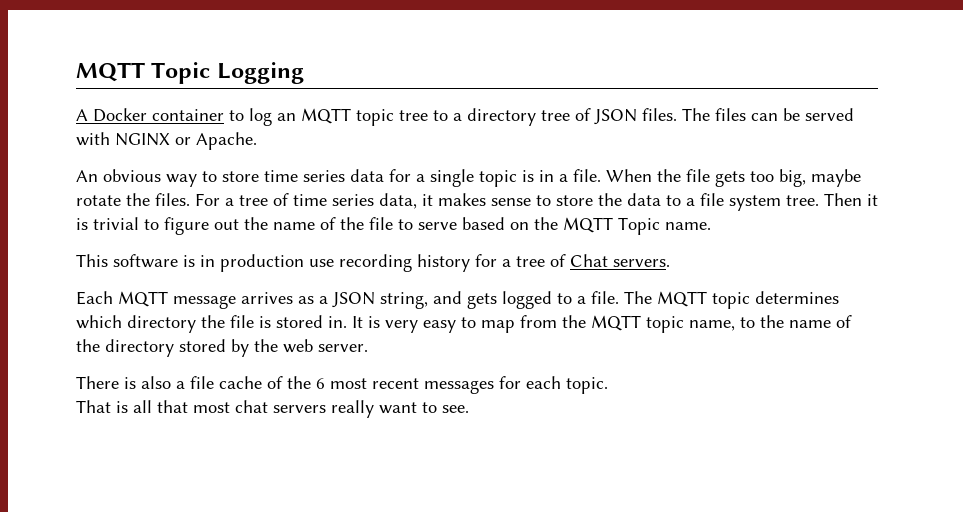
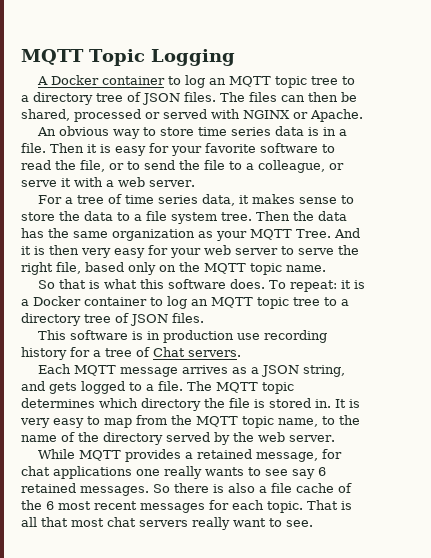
- The files can be served with NGINX or Apache.
+ The files can then be shared, processed or served with NGINX or Apache.
- An obvious way to store time series data for a single topic is in a file. When the file gets too big, maybe rotate the files. For a tree of time series data, it makes sense to store the data to a file system tree.
+ An obvious way to store time series data is in a file. Then it is easy for your favorite software to read the file, or to send the file to a colleague, or serve it with a web server.
+ For a tree of time series data, it makes sense to store the data to a file system tree.
- Then it is trivial to figure out the name of the file to serve based on the MQTT Topic name.
+ Then the data has the same organization as your MQTT Tree. And it is then very easy for your web server to serve the right file, based only on the MQTT topic name.
+ So that is what this software does. To repeat: it is a Docker container to log an MQTT topic tree to a directory tree of JSON files.
- It is very easy to map from the MQTT topic name, to the name of the directory stored by the web server.
+ It is very easy to map from the MQTT topic name, to the name of the directory served by the web server.
- There is also a file cache of the 6 most recent messages for each topic.
- That is all that most chat servers really want to see.
+ While MQTT provides a retained message, for chat applications one really wants to see say 6 retained messages. So there is also a file cache of the 6 most recent messages for each topic. That is all that most chat servers really want to see.

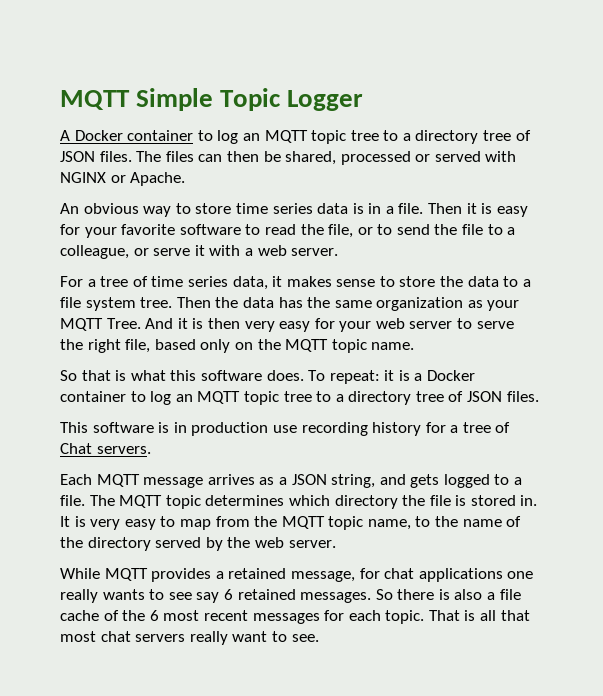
- MQTT Topic Logging
+ MQTT Simple Topic Logger

